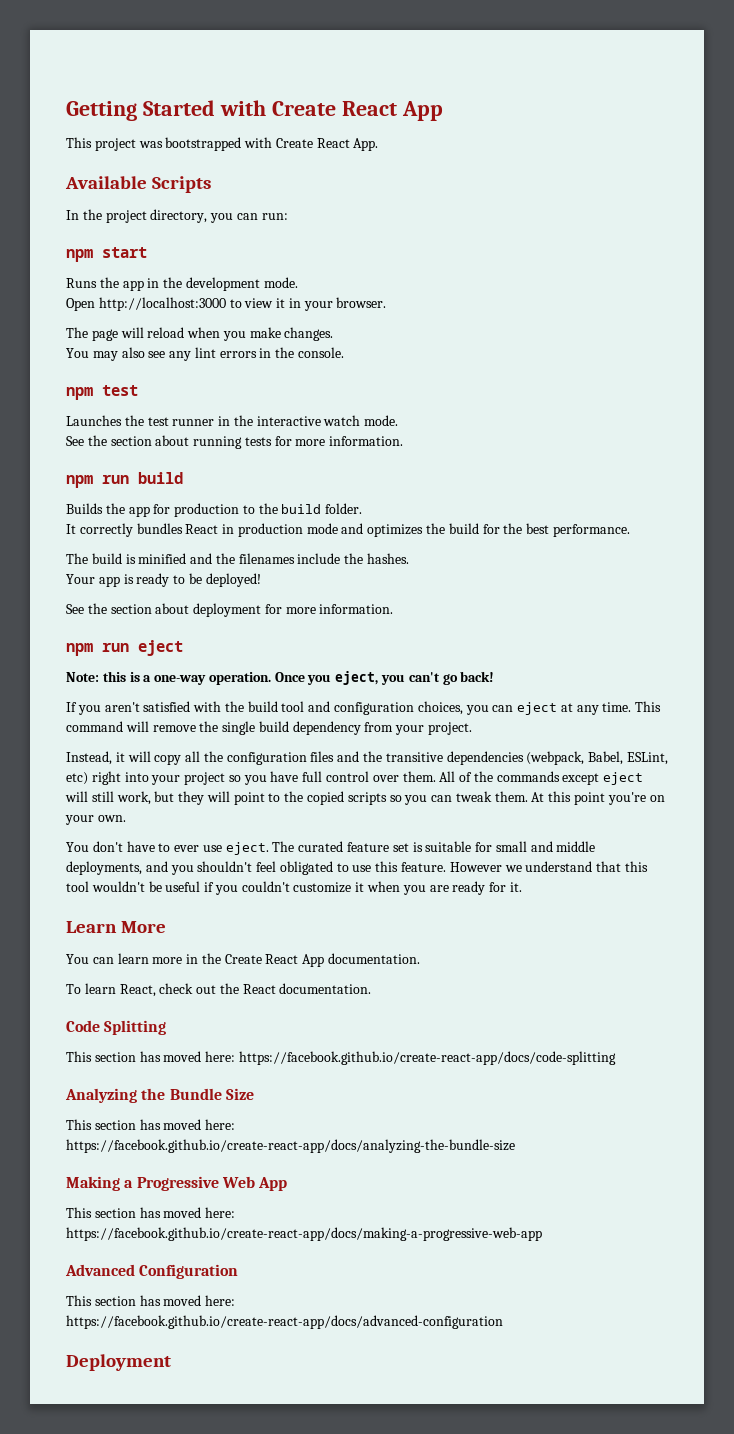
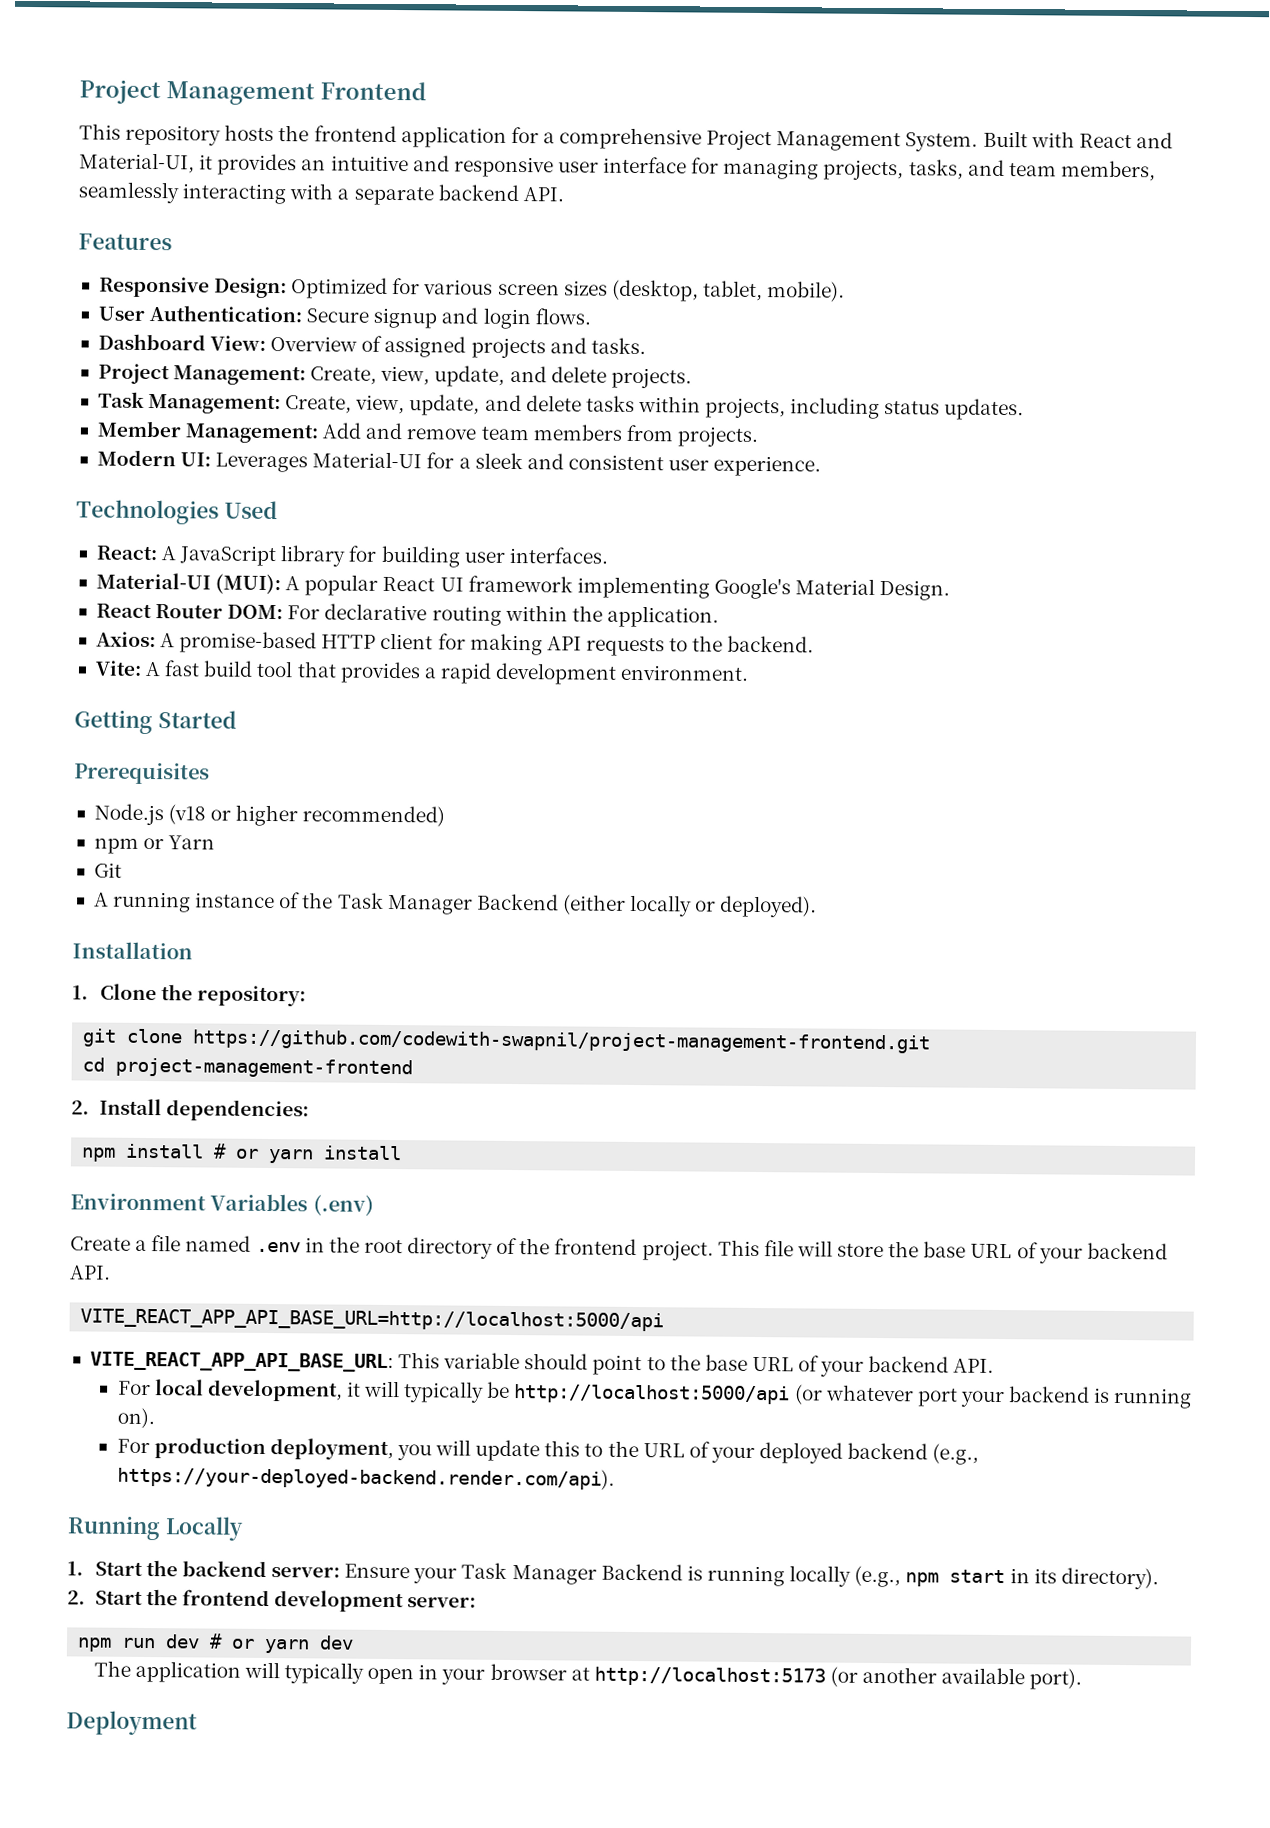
- Getting Started with Create React App
- This project was bootstrapped with Create React App.
- Available Scripts
- In the project directory, you can run:
- npm start
- Runs the app in the development mode.
- Open http://localhost:3000 to view it in your browser.
- The page will reload when you make changes.
- You may also see any lint errors in the console.
- npm test
- Launches the test runner in the interactive watch mode.
- See the section about running tests for more information.
- npm run build
- Builds the app for production to the build folder.
- It correctly bundles React in production mode and optimizes the build for the best performance.
- The build is minified and the filenames include the hashes.
- Your app is ready to be deployed!
- See the section about deployment for more information.
- npm run eject
- Note: this is a one-way operation. Once you eject, you can't go back!
- If you aren't satisfied with the build tool and configuration choices, you can eject at any time. This command will remove the single build dependency from your project.
- Instead, it will copy all the configuration files and the transitive dependencies (webpack, Babel, ESLint, etc) right into your project so you have full control over them. All of the commands except eject will still work, but they will point to the copied scripts so you can tweak them. At this point you're on your own.
- You don't have to ever use eject. The curated feature set is suitable for small and middle deployments, and you shouldn't feel obligated to use this feature. However we understand that this tool wouldn't be useful if you couldn't customize it when you are ready for it.
- Learn More
- You can learn more in the Create React App documentation.
- To learn React, check out the React documentation.
- Code Splitting
- This section has moved here: https://facebook.github.io/create-react-app/docs/code-splitting
- Analyzing the Bundle Size
- This section has moved here: https://facebook.github.io/create-react-app/docs/analyzing-the-bundle-size
- Making a Progressive Web App
- This section has moved here: https://facebook.github.io/create-react-app/docs/making-a-progressive-web-app
- Advanced Configuration
- This section has moved here: https://facebook.github.io/create-react-app/docs/advanced-configuration
+ Project Management Frontend
+ This repository hosts the frontend application for a comprehensive Project Management System. Built with React and Material-UI, it provides an intuitive and responsive user interface for managing projects, tasks, and team members, seamlessly interacting with a separate backend API.
+ Features
+ Responsive Design: Optimized for various screen sizes (desktop, tablet, mobile).
+ User Authentication: Secure signup and login flows.
+ Dashboard View: Overview of assigned projects and tasks.
+ Project Management: Create, view, update, and delete projects.
+ Task Management: Create, view, update, and delete tasks within projects, including status updates.
+ Member Management: Add and remove team members from projects.
+ Modern UI: Leverages Material-UI for a sleek and consistent user experience.
+ Technologies Used
+ React: A JavaScript library for building user interfaces.
+ Material-UI (MUI): A popular React UI framework implementing Google's Material Design.
+ React Router DOM: For declarative routing within the application.
+ Axios: A promise-based HTTP client for making API requests to the backend.
+ Vite: A fast build tool that provides a rapid development environment.
+ Getting Started
+ Prerequisites
+ Node.js (v18 or higher recommended)
+ npm or Yarn
+ Git
+ A running instance of the Task Manager Backend (either locally or deployed).
+ Installation
+ 1. Clone the repository:
+ git clone https://github.com/codewith-swapnil/project-management-frontend.git
+ cd project-management-frontend
+ 2. Install dependencies:
+ npm install # or yarn install
+ Environment Variables (.env)
+ Create a file named .env in the root directory of the frontend project. This file will store the base URL of your backend API.
+ VITE_REACT_APP_API_BASE_URL=http://localhost:5000/api
+ VITE_REACT_APP_API_BASE_URL: This variable should point to the base URL of your backend API.
+ For local development, it will typically be http://localhost:5000/api (or whatever port your backend is running on).
+ For production deployment, you will update this to the URL of your deployed backend (e.g., https://your-deployed-backend.render.com/api).
+ Running Locally
+ 1. Start the backend server: Ensure your Task Manager Backend is running locally (e.g., npm start in its directory).
+ 2. Start the frontend development server:
+ npm run dev # or yarn dev
+ The application will typically open in your browser at http://localhost:5173 (or another available port).

